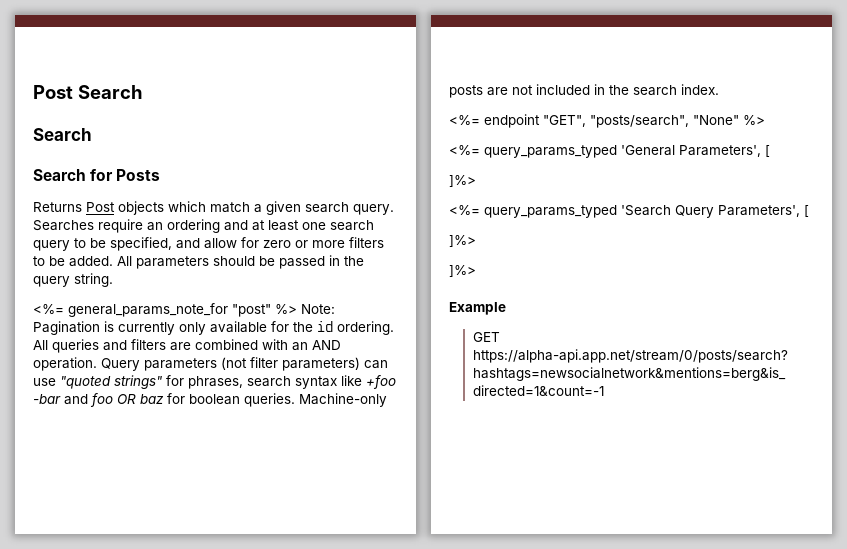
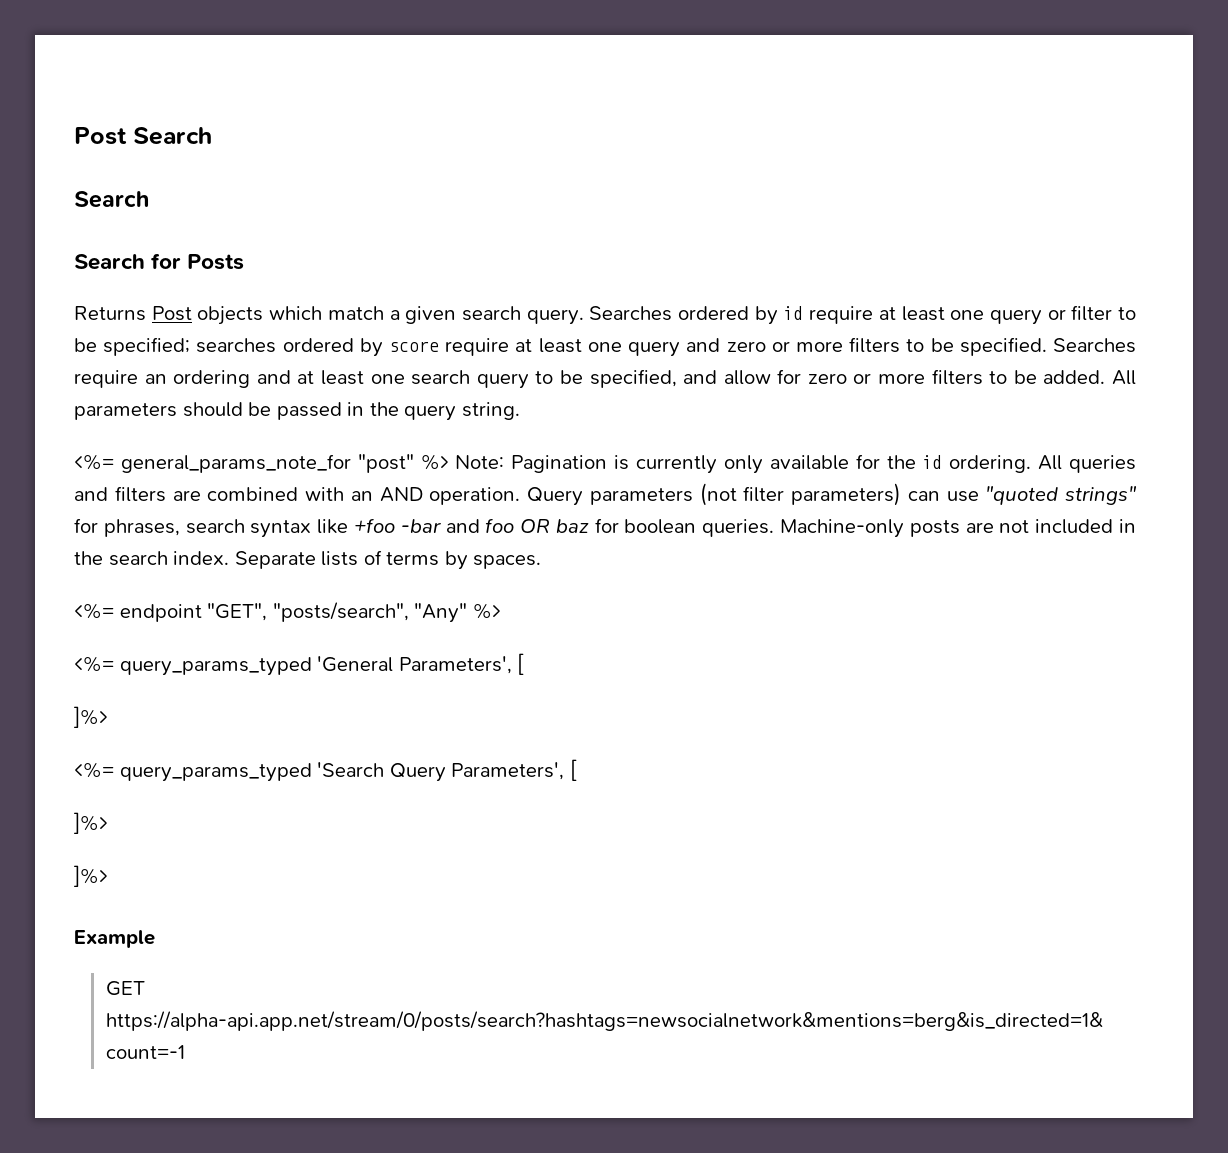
- Searches require an ordering and at least one search query to be specified, and allow for zero or more filters to be added.
+ Searches ordered by id require at least one query or filter to be specified; searches ordered by score require at least one query and zero or more filters to be specified. Searches require an ordering and at least one search query to be specified, and allow for zero or more filters to be added.
+ Separate lists of terms by spaces.
- <%= endpoint "GET", "posts/search", "None" %>
+ <%= endpoint "GET", "posts/search", "Any" %>

